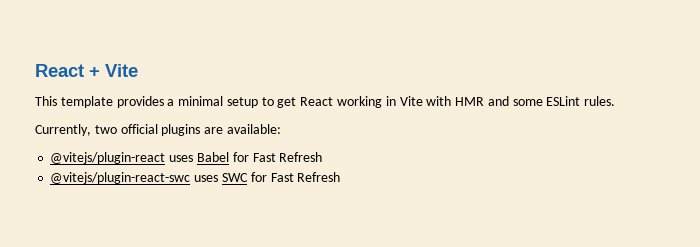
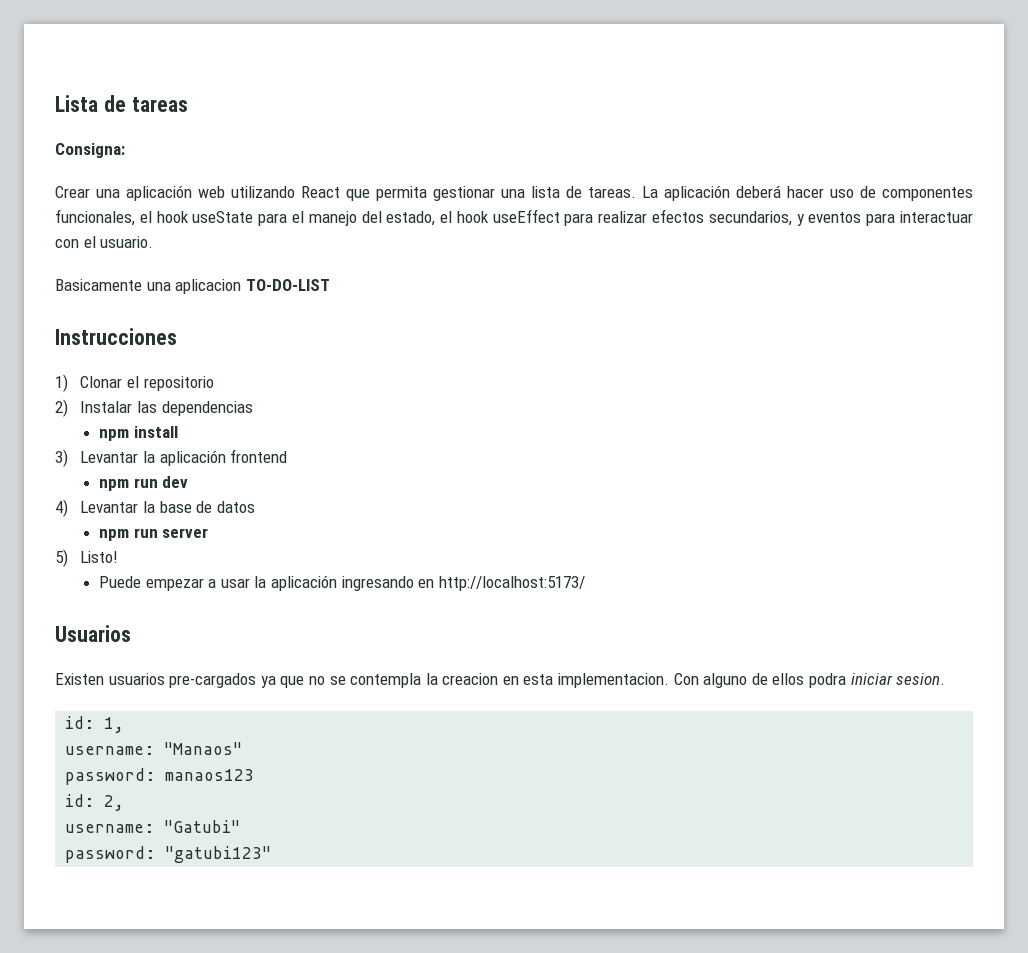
- React + Vite
- This template provides a minimal setup to get React working in Vite with HMR and some ESLint rules.
- Currently, two official plugins are available:
- @vitejs/plugin-react uses Babel for Fast Refresh
- @vitejs/plugin-react-swc uses SWC for Fast Refresh
+ Lista de tareas
+ Consigna:
+ Crear una aplicación web utilizando React que permita gestionar una lista de tareas. La aplicación deberá hacer uso de componentes funcionales, el hook useState para el manejo del estado, el hook useEffect para realizar efectos secundarios, y eventos para interactuar con el usuario.
+ Basicamente una aplicacion TO-DO-LIST
+ Instrucciones
+ 1) Clonar el repositorio
+ 2) Instalar las dependencias
+ npm install
+ 3) Levantar la aplicación frontend
+ npm run dev
+ 4) Levantar la base de datos
+ npm run server
+ 5) Listo!
+ Puede empezar a usar la aplicación ingresando en http://localhost:5173/
+ Usuarios
+ Existen usuarios pre-cargados ya que no se contempla la creacion en esta implementacion. Con alguno de ellos podra iniciar sesion.
+ id: 1,
+ username: "Manaos"
+ password: manaos123
+ id: 2,
+ username: "Gatubi"
+ password: "gatubi123"

